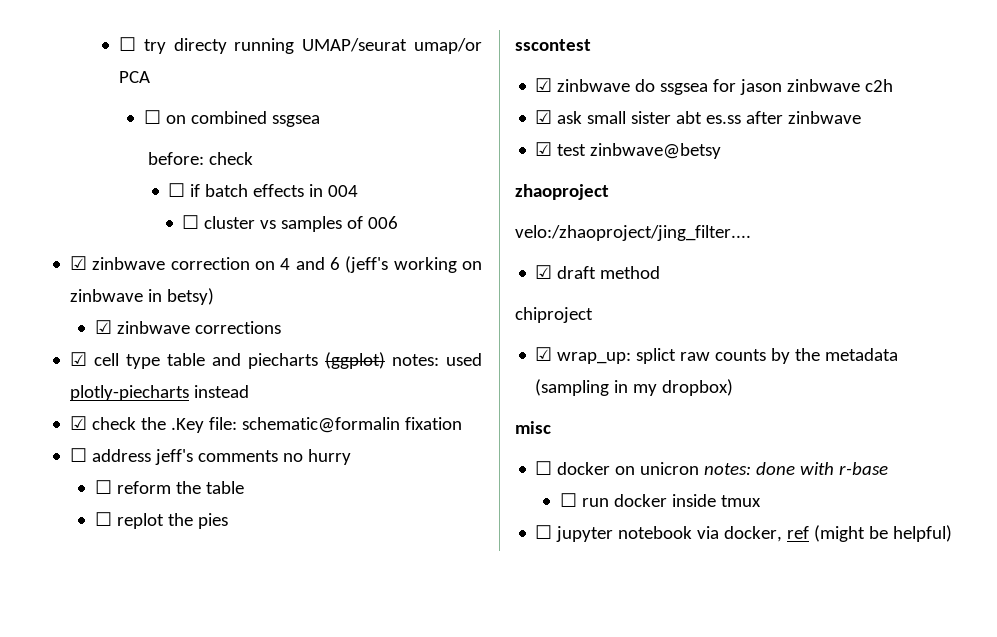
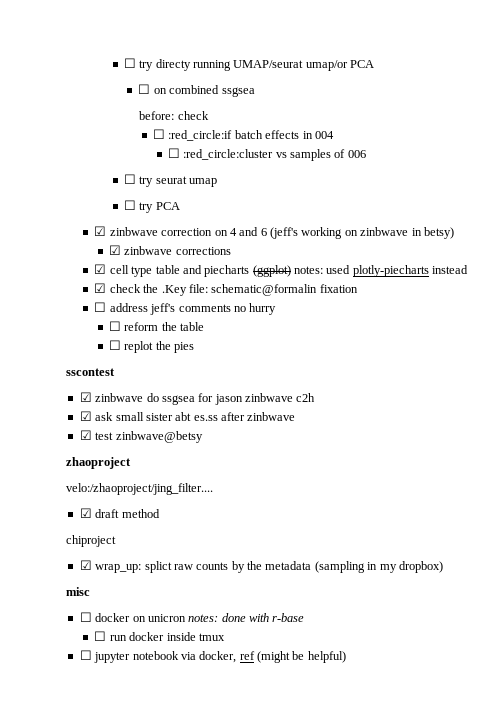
- ☐ if batch effects in 004
+ ☐ :red_circle:if batch effects in 004
- ☐ cluster vs samples of 006
+ ☐ :red_circle:cluster vs samples of 006
+ ☐ try seurat umap
+ ☐ try PCA

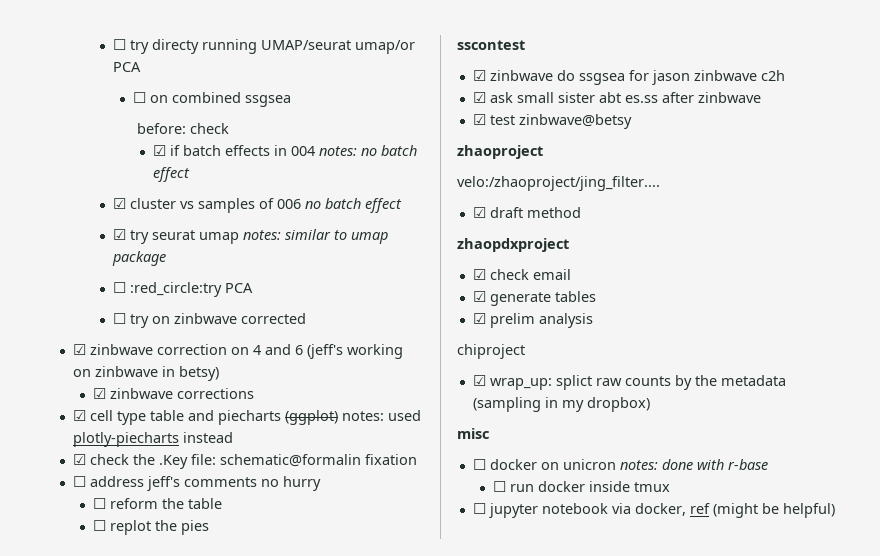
- ☐ :red_circle:if batch effects in 004
- ☐ :red_circle:cluster vs samples of 006
- ☐ try seurat umap
- ☐ try PCA
+ ☑ if batch effects in 004 notes: no batch effect
+ ☑ cluster vs samples of 006 no batch effect
+ ☑ try seurat umap notes: similar to umap package
+ ☐ :red_circle:try PCA
+ ☐ try on zinbwave corrected
+ zhaopdxproject
+ ☑ check email
+ ☑ generate tables
+ ☑ prelim analysis

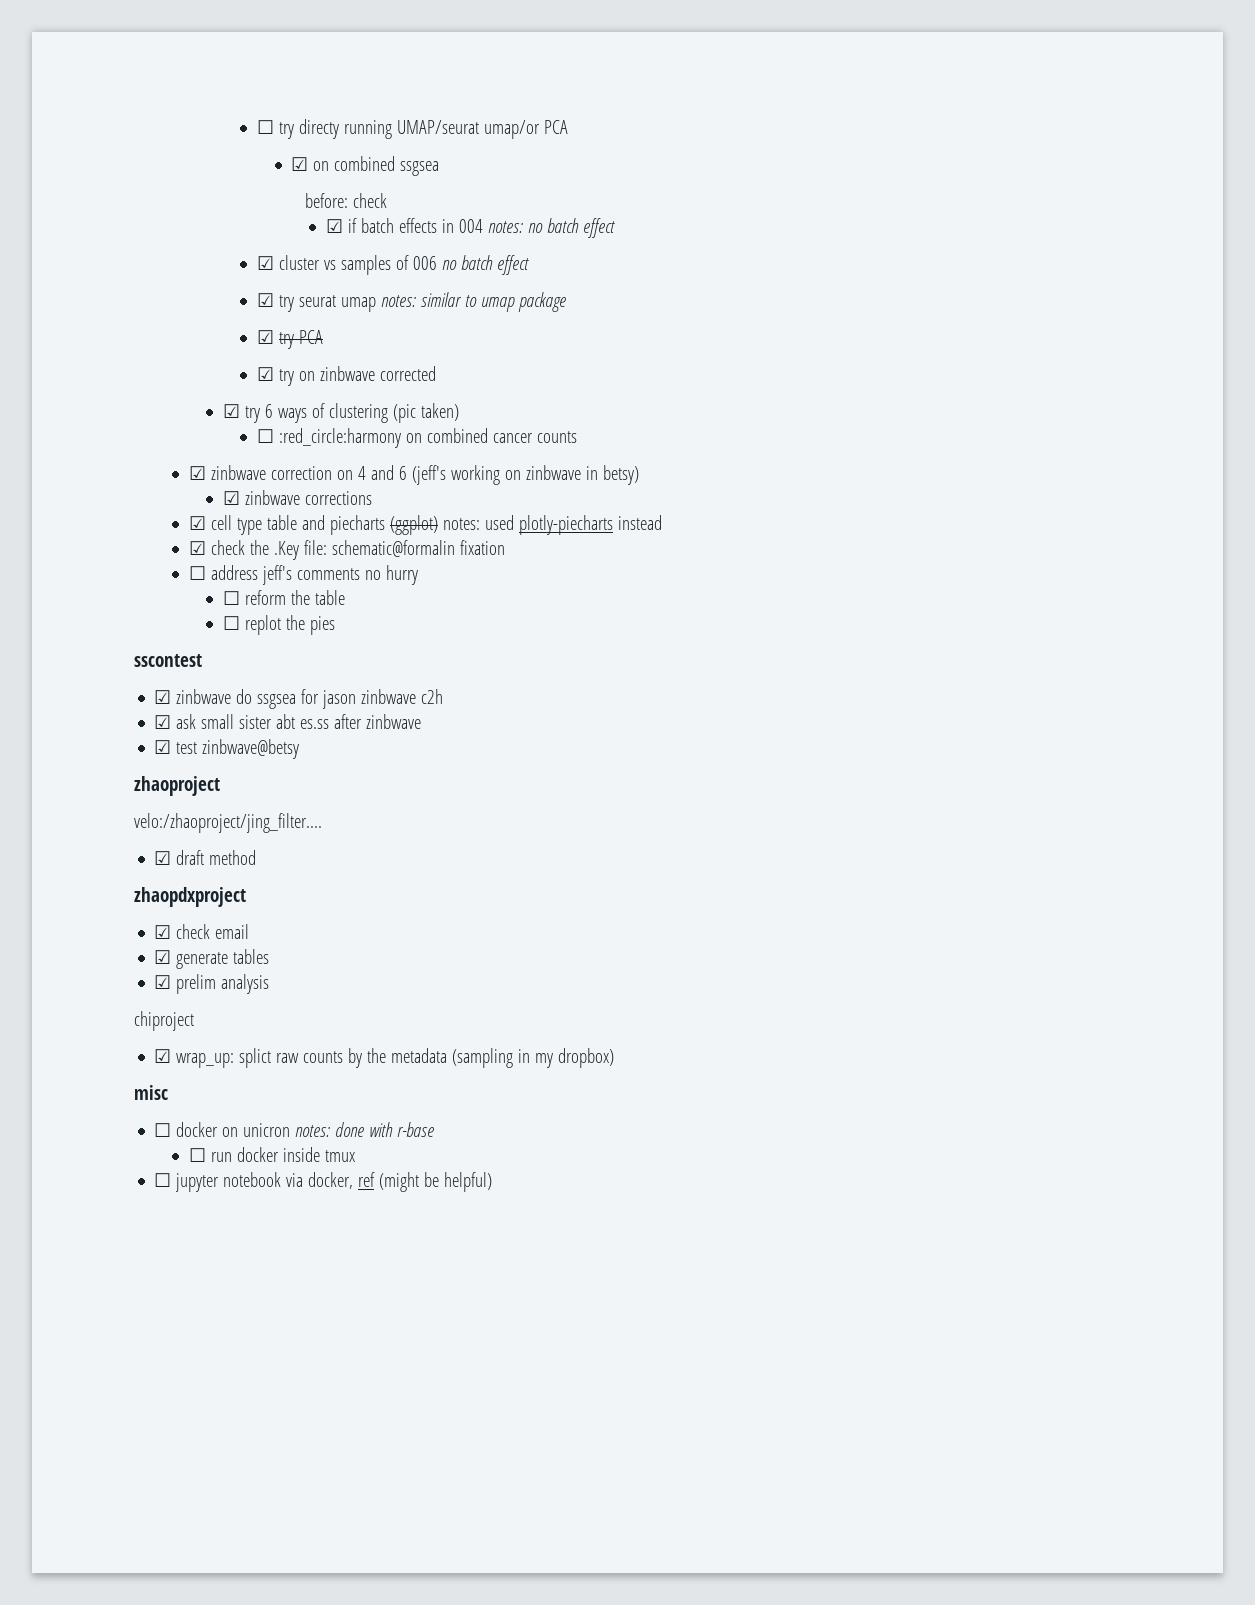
- ☐ on combined ssgsea
+ ☑ on combined ssgsea
- ☐ :red_circle:try PCA
- ☐ try on zinbwave corrected
+ ☑ try PCA
+ ☑ try on zinbwave corrected
+ ☑ try 6 ways of clustering (pic taken)
+ ☐ :red_circle:harmony on combined cancer counts

